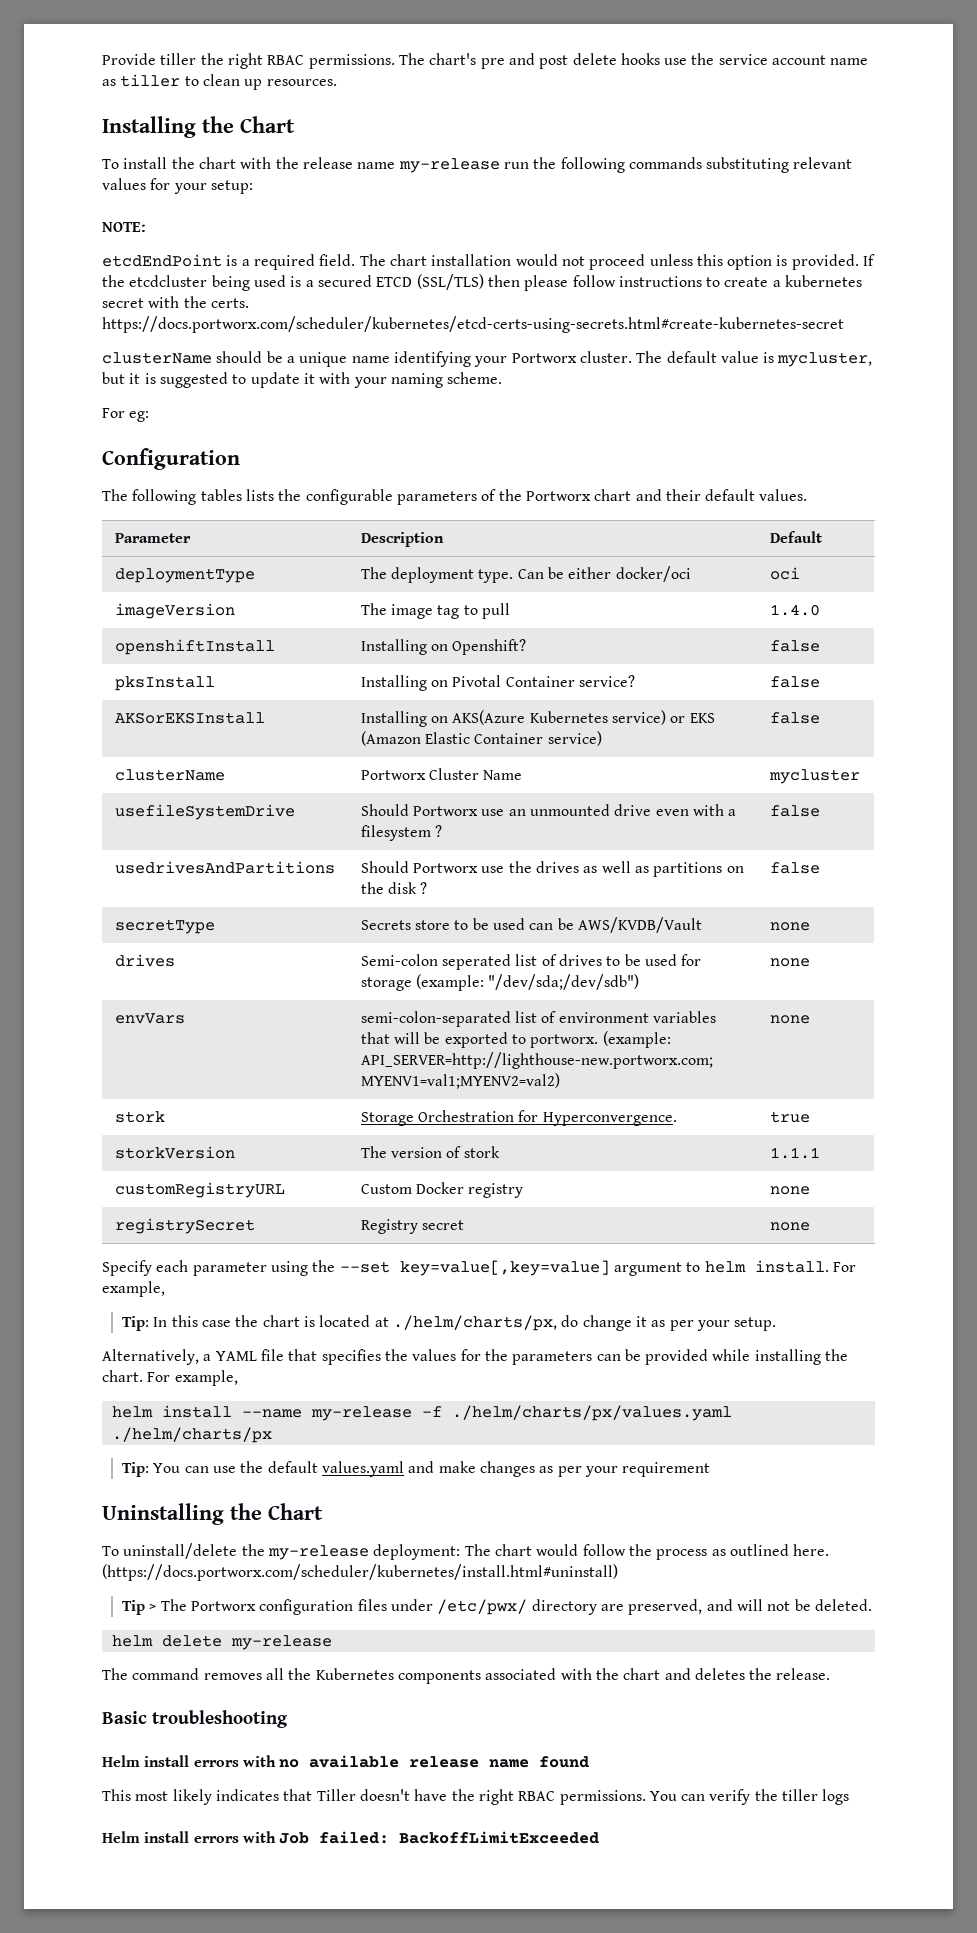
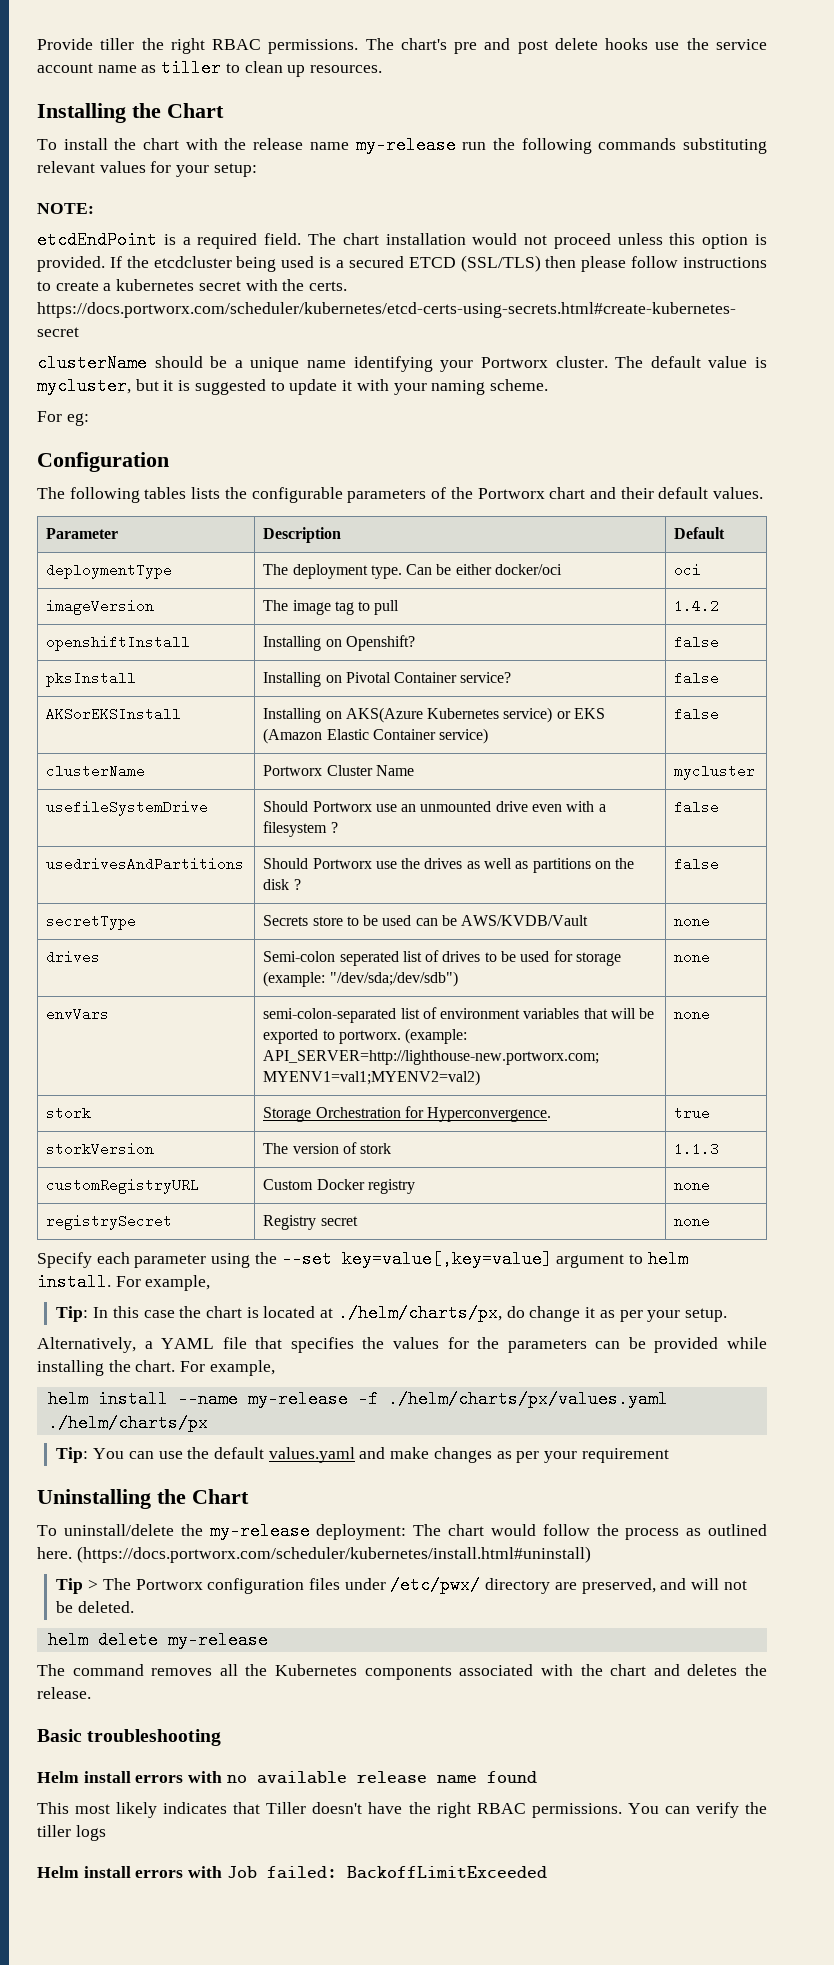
- imageVersion | The image tag to pull | 1.4.0
+ imageVersion | The image tag to pull | 1.4.2
- storkVersion | The version of stork | 1.1.1
+ storkVersion | The version of stork | 1.1.3

